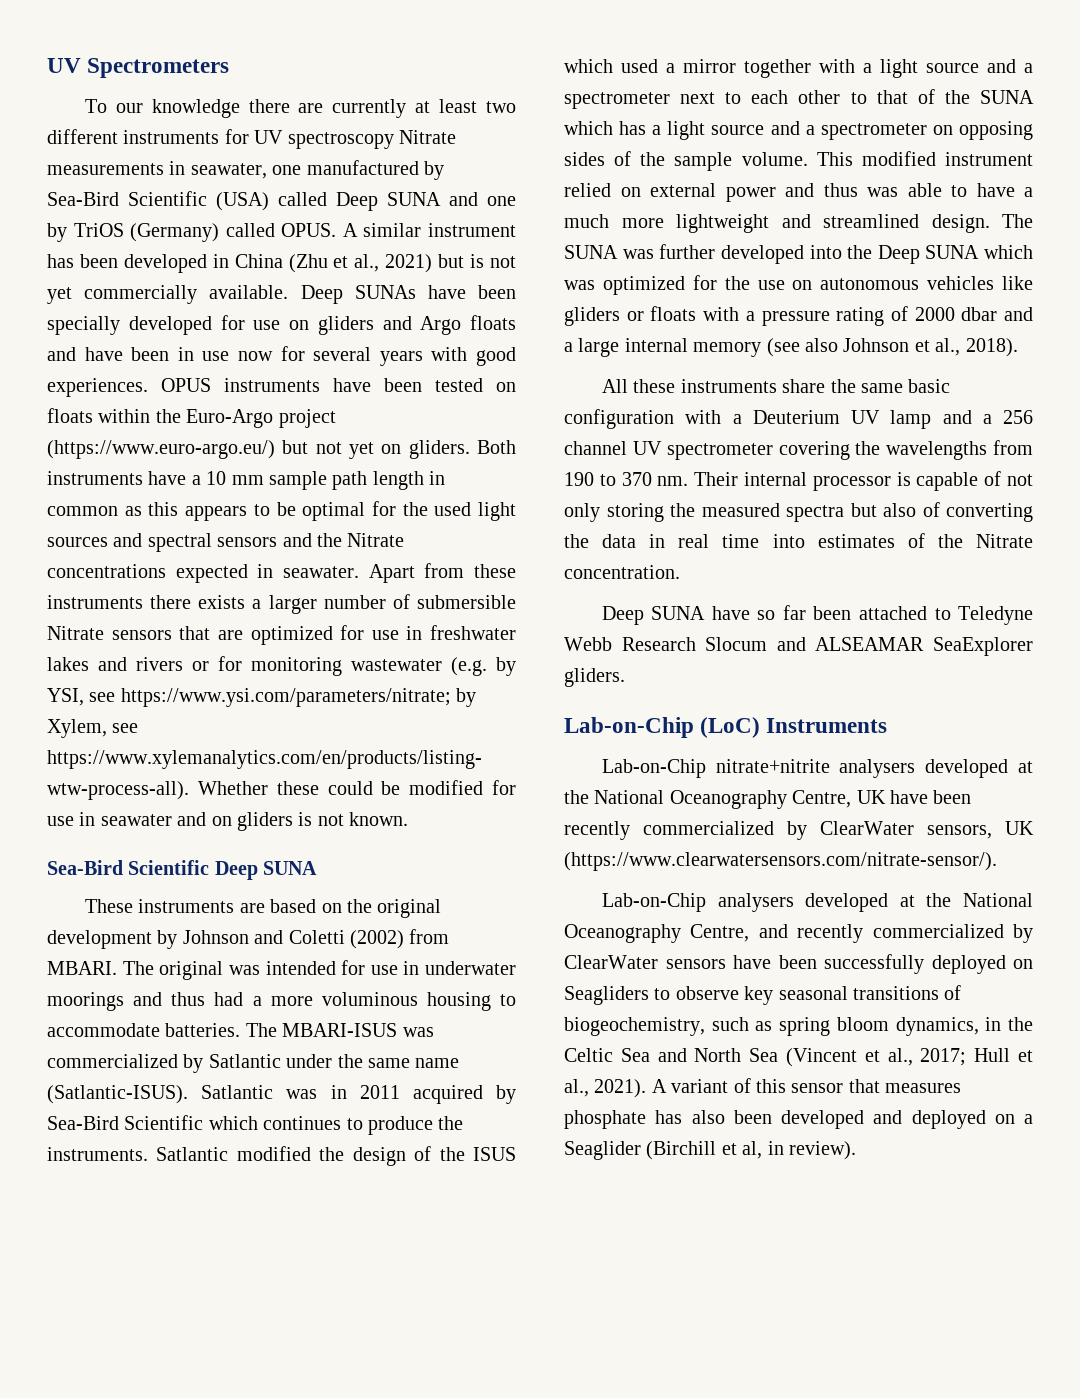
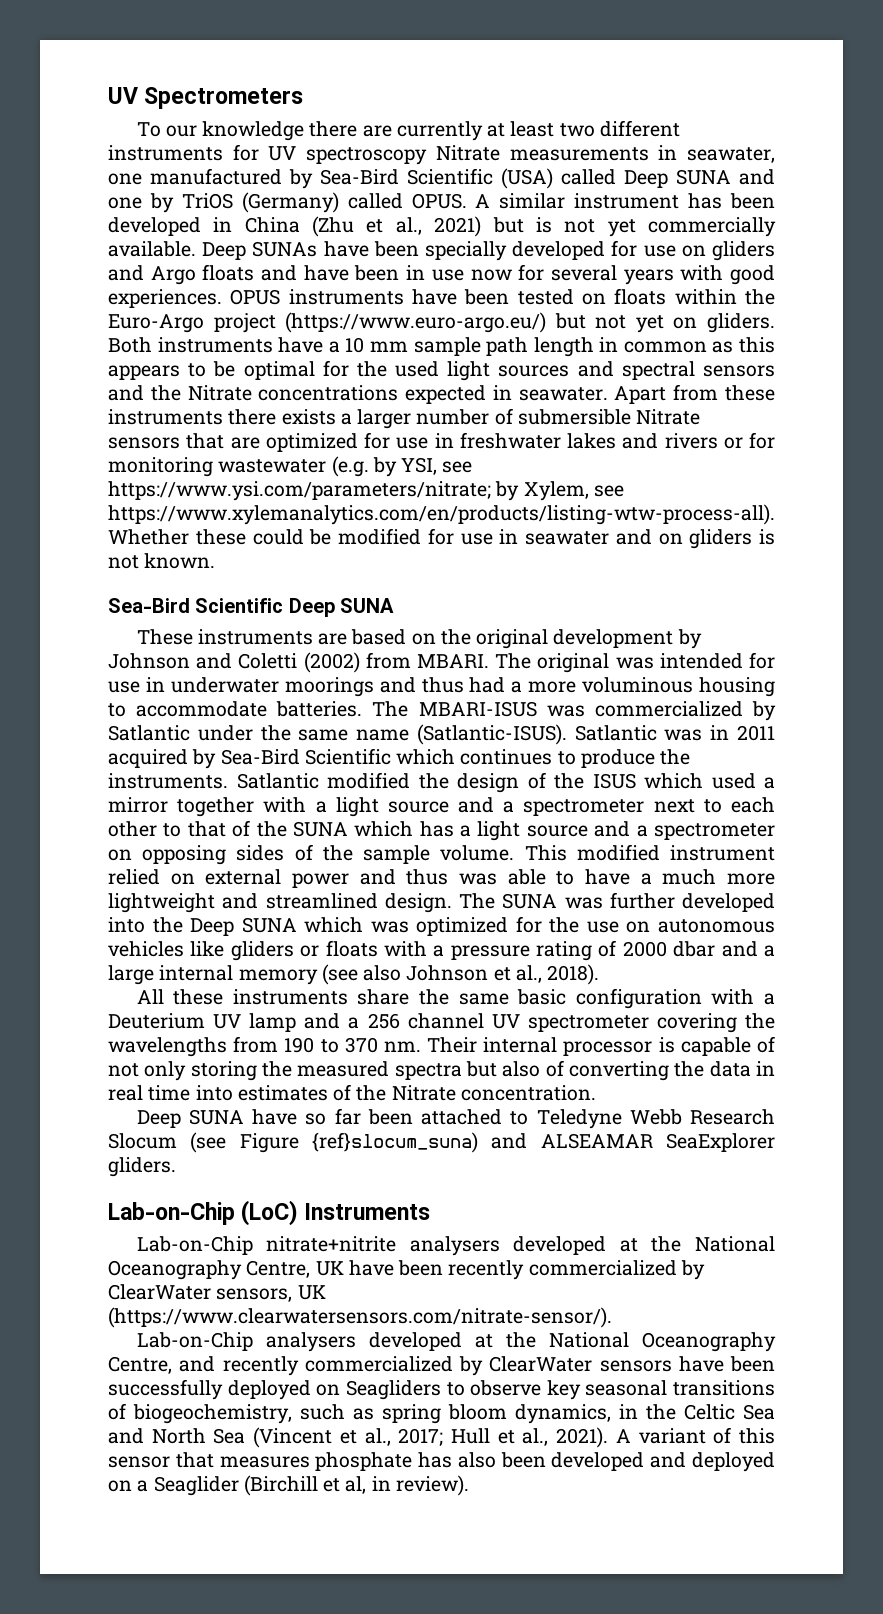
- Deep SUNA have so far been attached to Teledyne Webb Research Slocum and ALSEAMAR SeaExplorer gliders.
+ Deep SUNA have so far been attached to Teledyne Webb Research Slocum (see Figure {ref}slocum_suna) and ALSEAMAR SeaExplorer gliders.

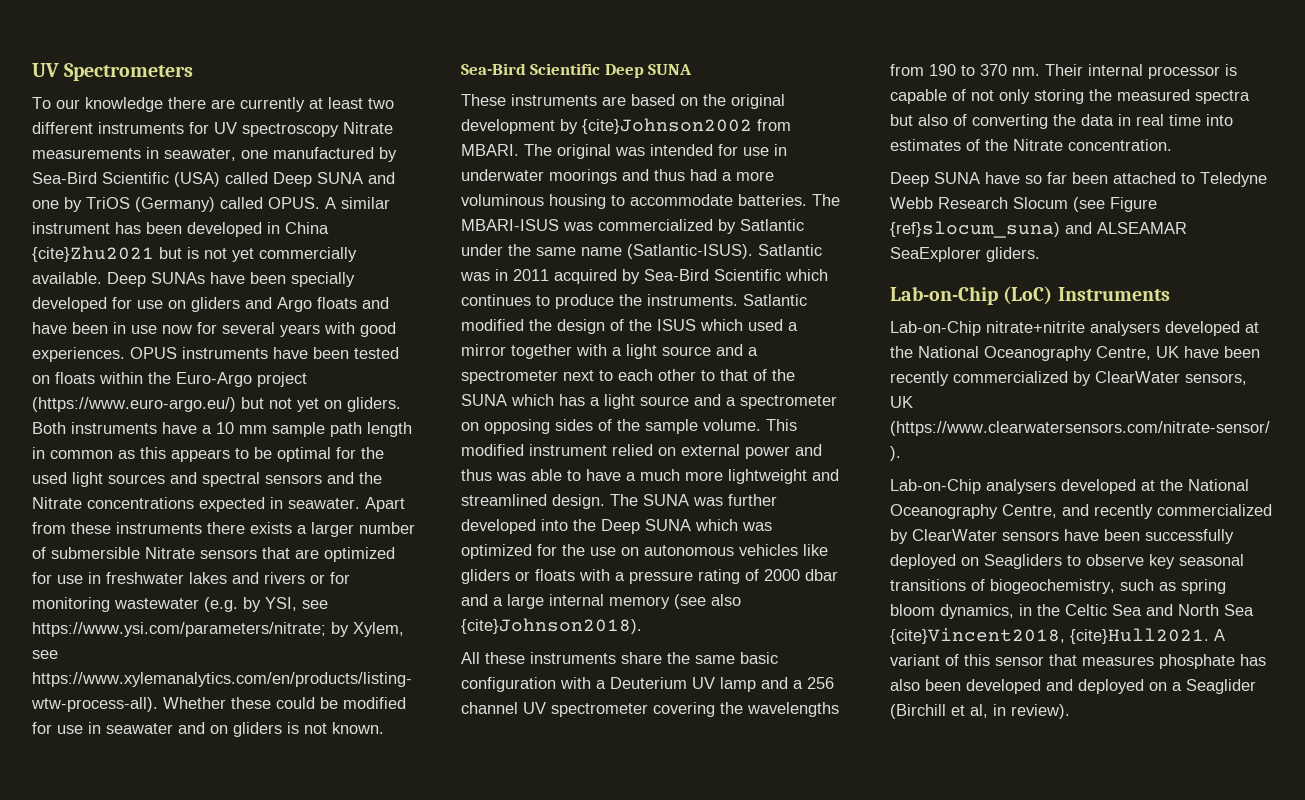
- A similar instrument has been developed in China (Zhu et al., 2021) but is not yet commercially available.
+ A similar instrument has been developed in China {cite}Zhu2021 but is not yet commercially available.
- These instruments are based on the original development by Johnson and Coletti (2002) from MBARI.
+ These instruments are based on the original development by {cite}Johnson2002 from MBARI.
- The SUNA was further developed into the Deep SUNA which was optimized for the use on autonomous vehicles like gliders or floats with a pressure rating of 2000 dbar and a large internal memory (see also Johnson et al., 2018).
+ The SUNA was further developed into the Deep SUNA which was optimized for the use on autonomous vehicles like gliders or floats with a pressure rating of 2000 dbar and a large internal memory (see also {cite}Johnson2018).
- Lab-on-Chip analysers developed at the National Oceanography Centre, and recently commercialized by ClearWater sensors have been successfully deployed on Seagliders to observe key seasonal transitions of biogeochemistry, such as spring bloom dynamics, in the Celtic Sea and North Sea (Vincent et al., 2017; Hull et al., 2021).
+ Lab-on-Chip analysers developed at the National Oceanography Centre, and recently commercialized by ClearWater sensors have been successfully deployed on Seagliders to observe key seasonal transitions of biogeochemistry, such as spring bloom dynamics, in the Celtic Sea and North Sea {cite}Vincent2018, {cite}Hull2021.

